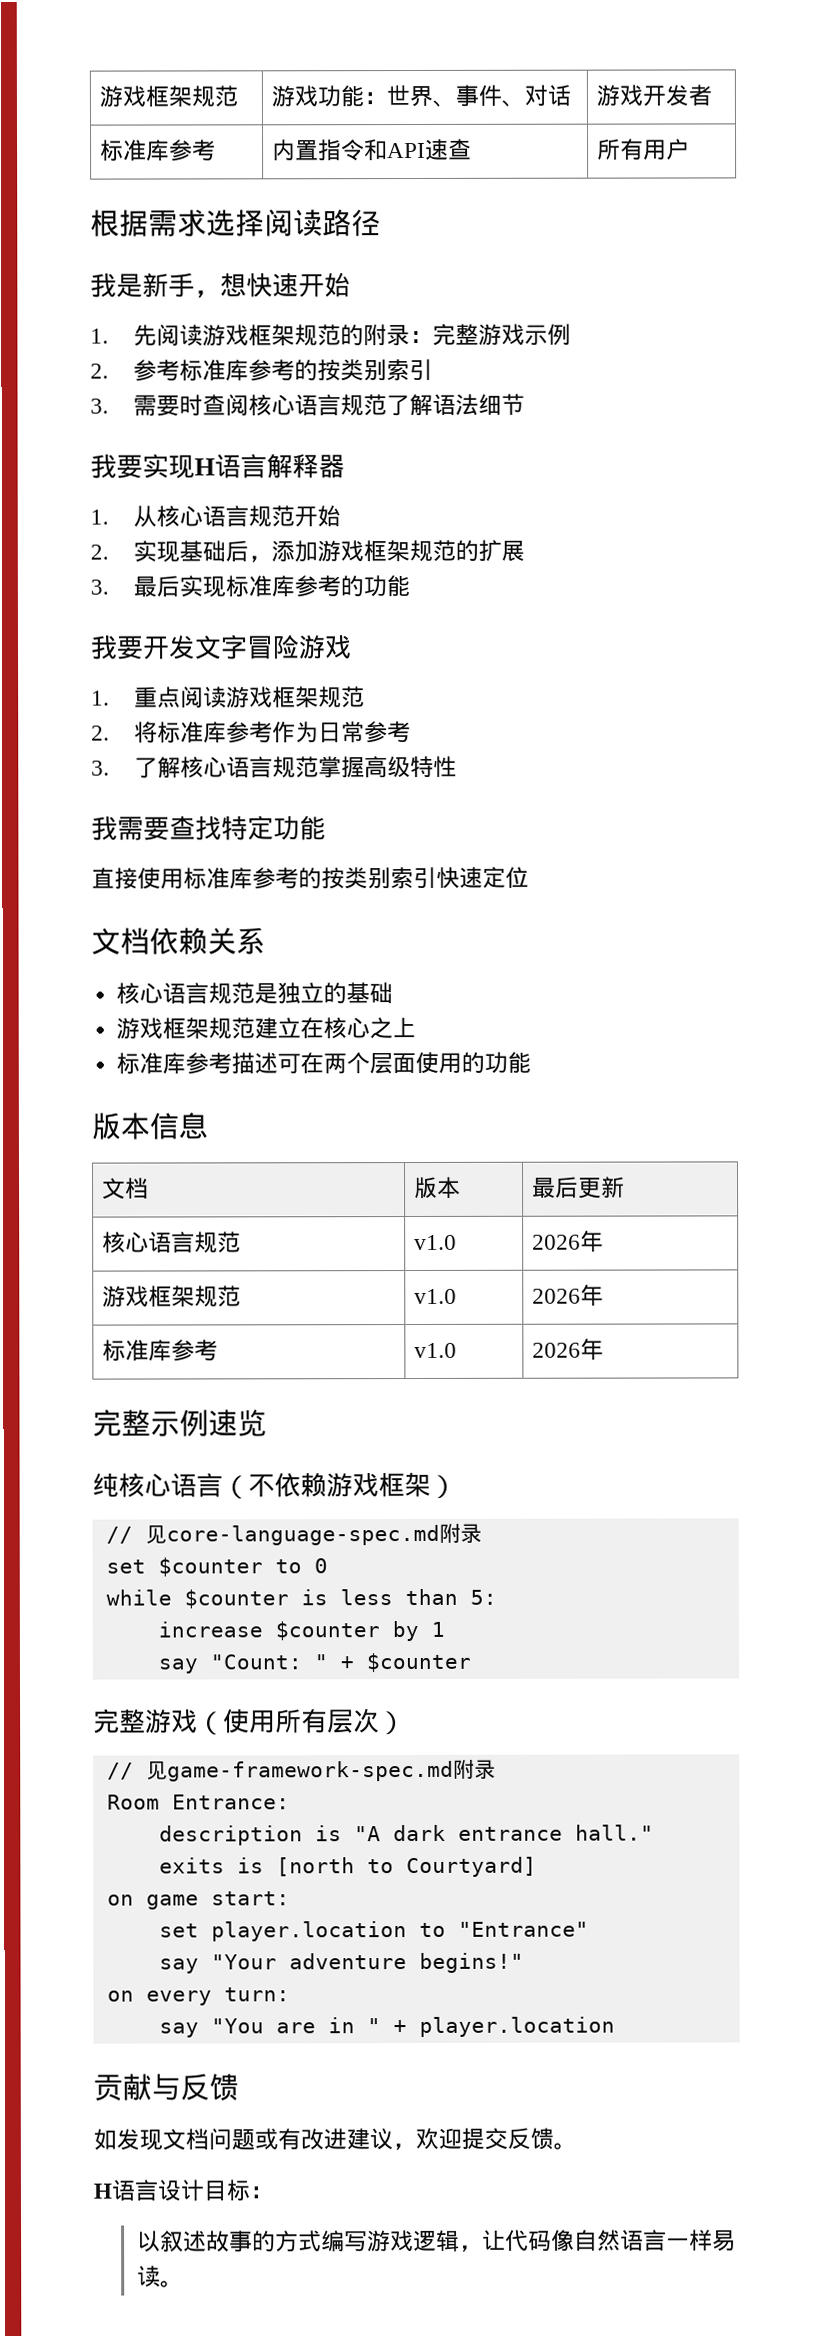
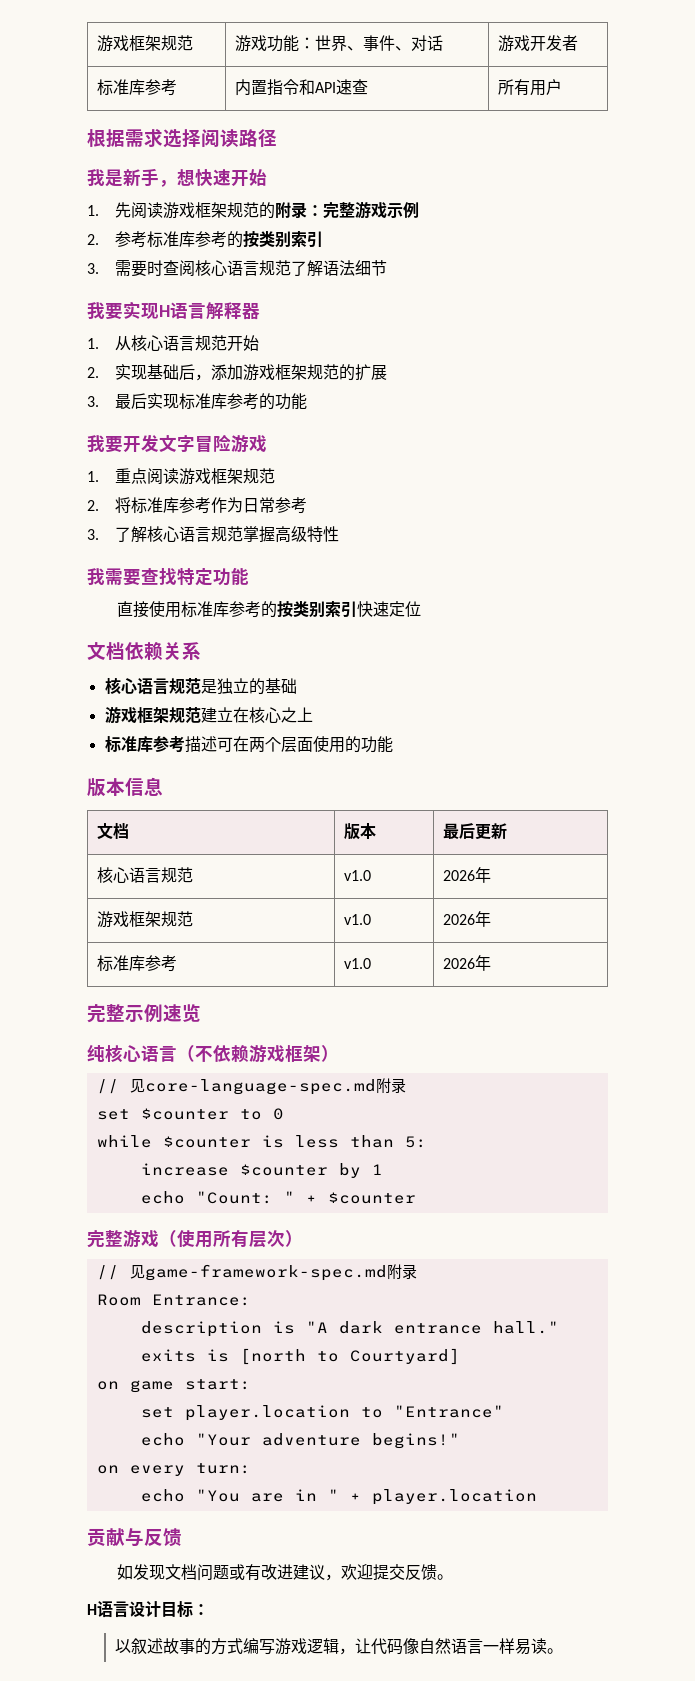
- say "Count: " + $counter
+ echo "Count: " + $counter
- say "Your adventure begins!"
+ echo "Your adventure begins!"
- say "You are in " + player.location
+ echo "You are in " + player.location

